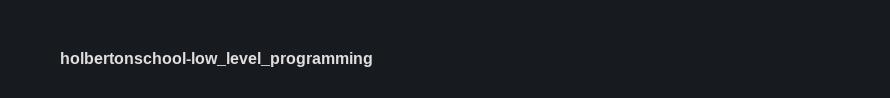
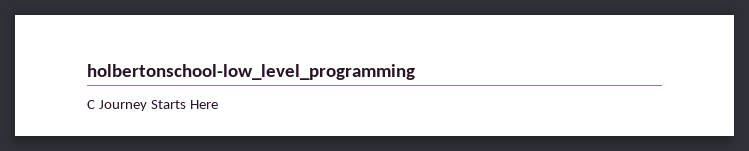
+ C Journey Starts Here

